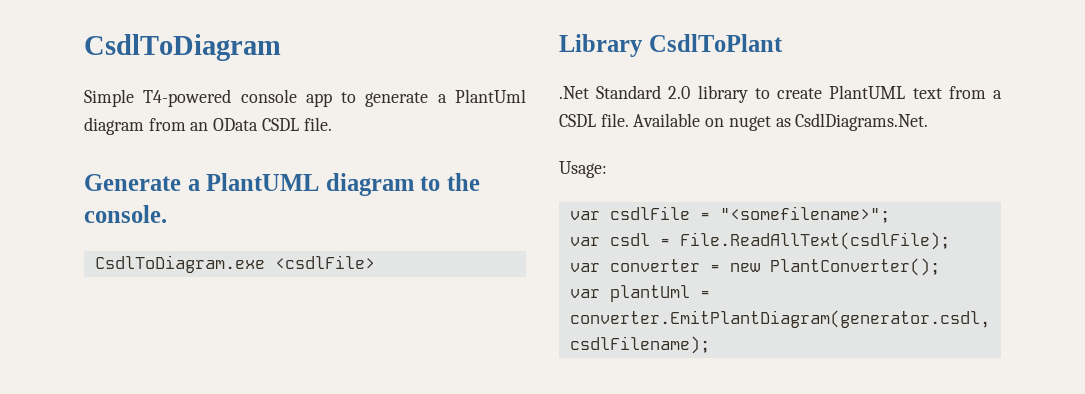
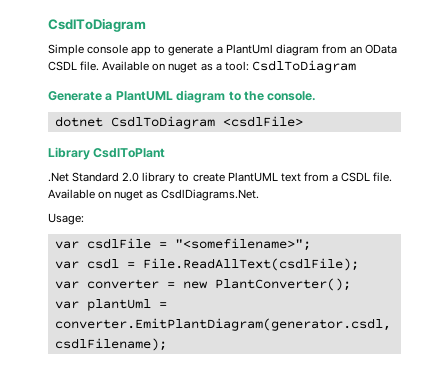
- Simple T4-powered console app to generate a PlantUml diagram from an OData CSDL file.
+ Simple console app to generate a PlantUml diagram from an OData CSDL file. Available on nuget as a tool: CsdlToDiagram
- CsdlToDiagram.exe <csdlFile>
+ dotnet CsdlToDiagram <csdlFile>

